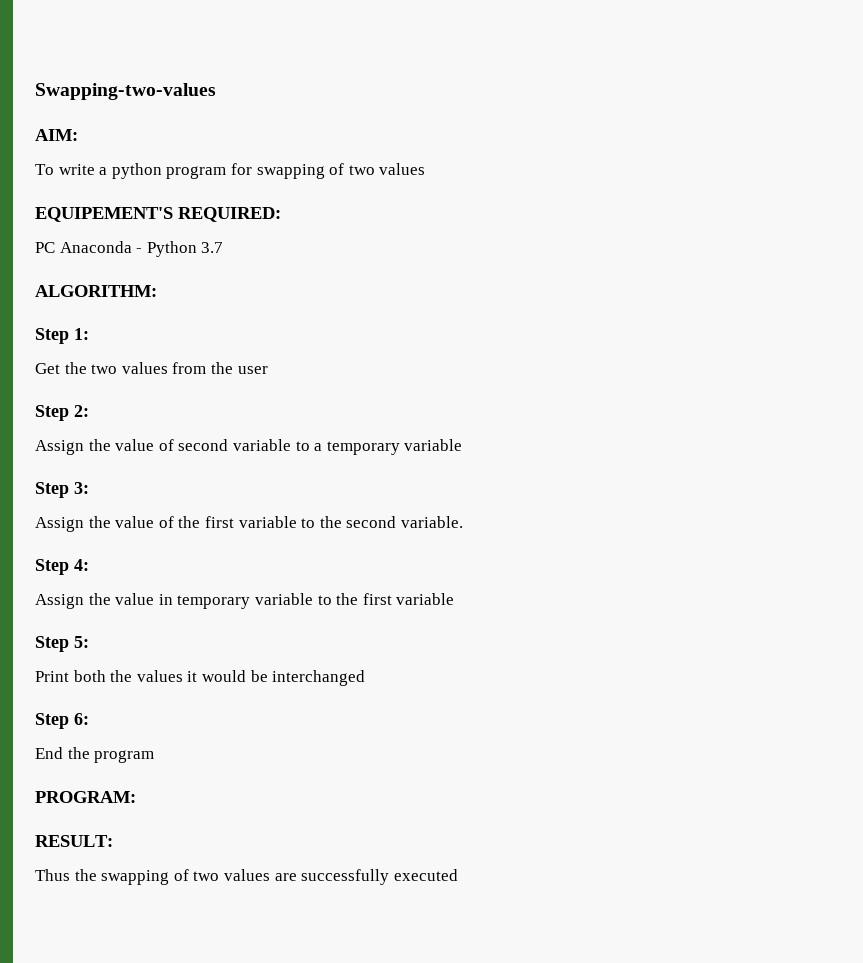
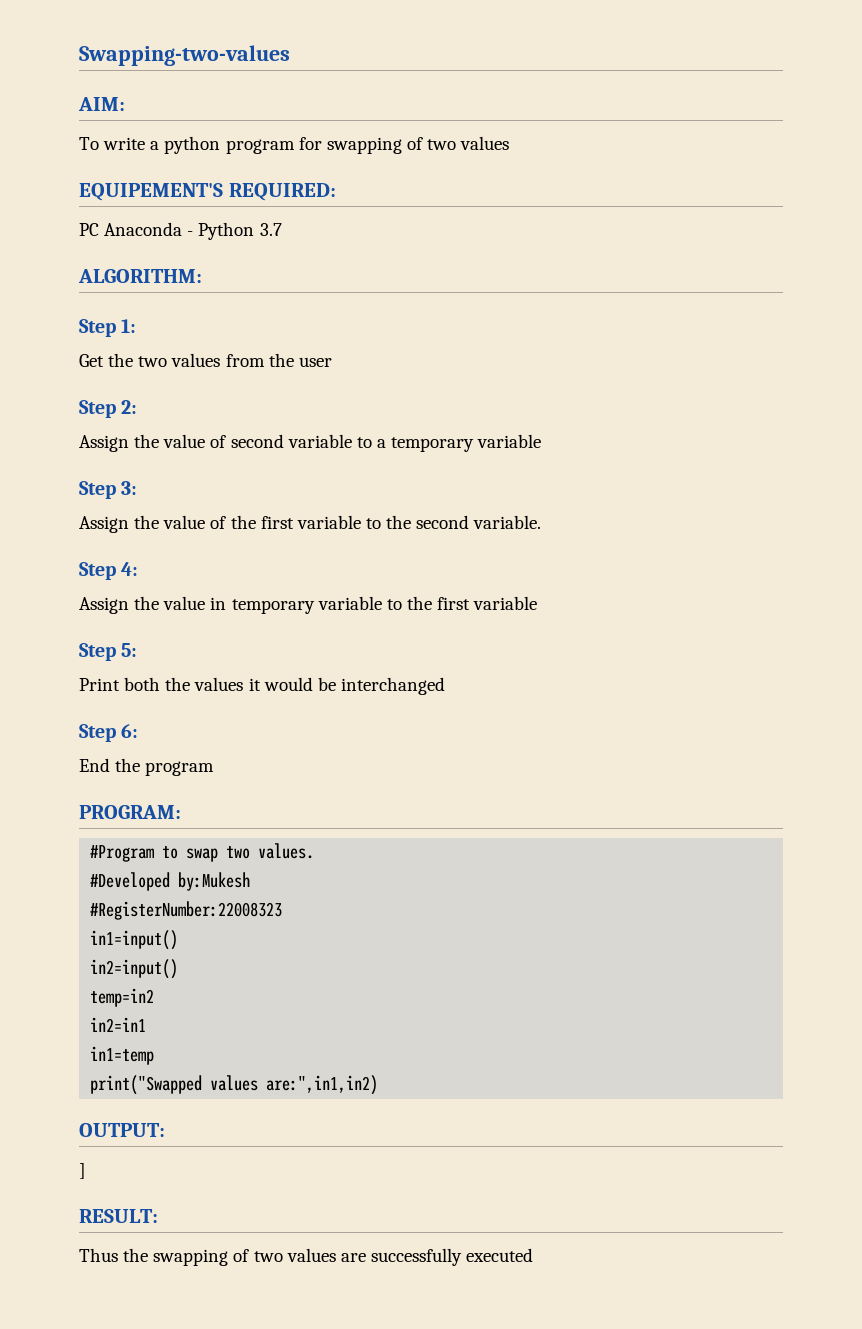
+ #Program to swap two values.
+ #Developed by:Mukesh
+ #RegisterNumber:22008323
+ in1=input()
+ in2=input()
+ temp=in2
+ in2=in1
+ in1=temp
+ print("Swapped values are:",in1,in2)
+ OUTPUT:
+ ]

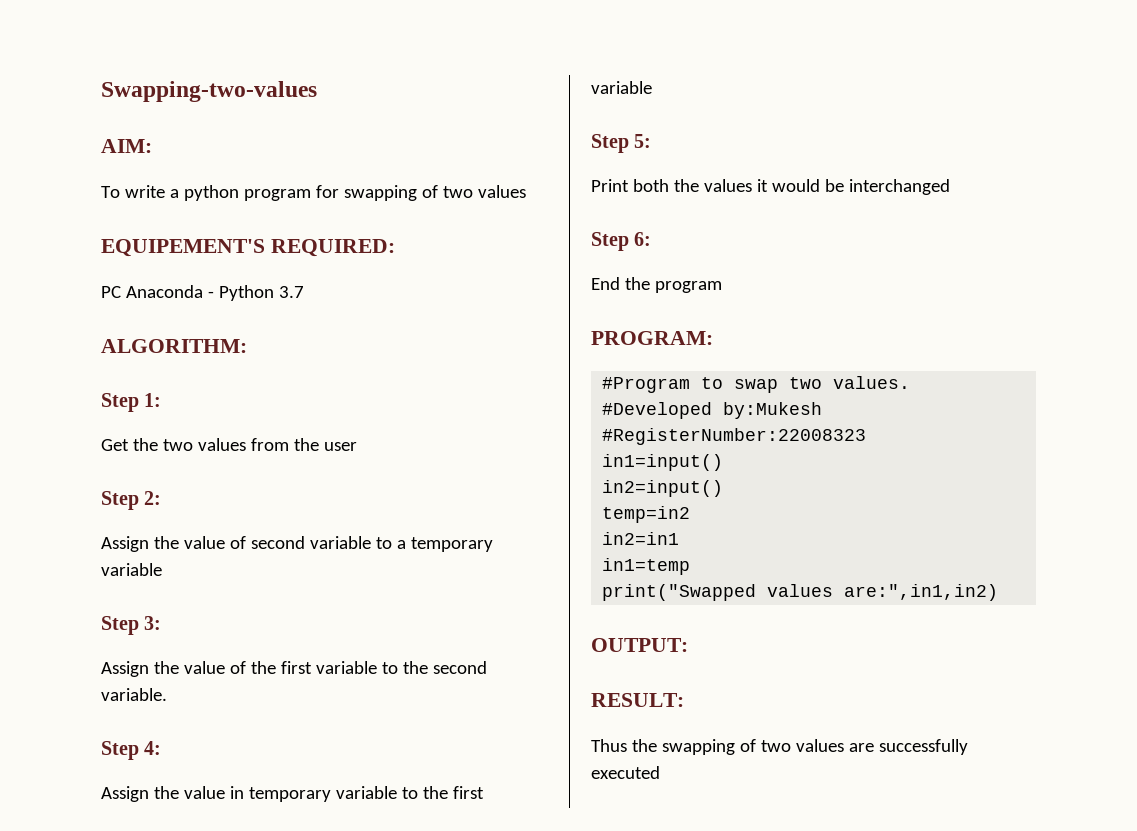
- ]

